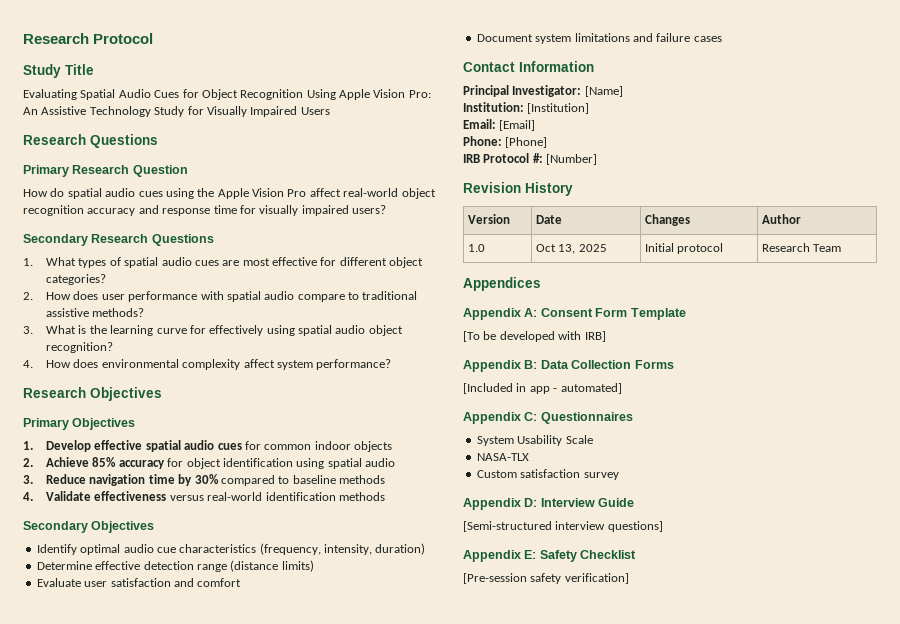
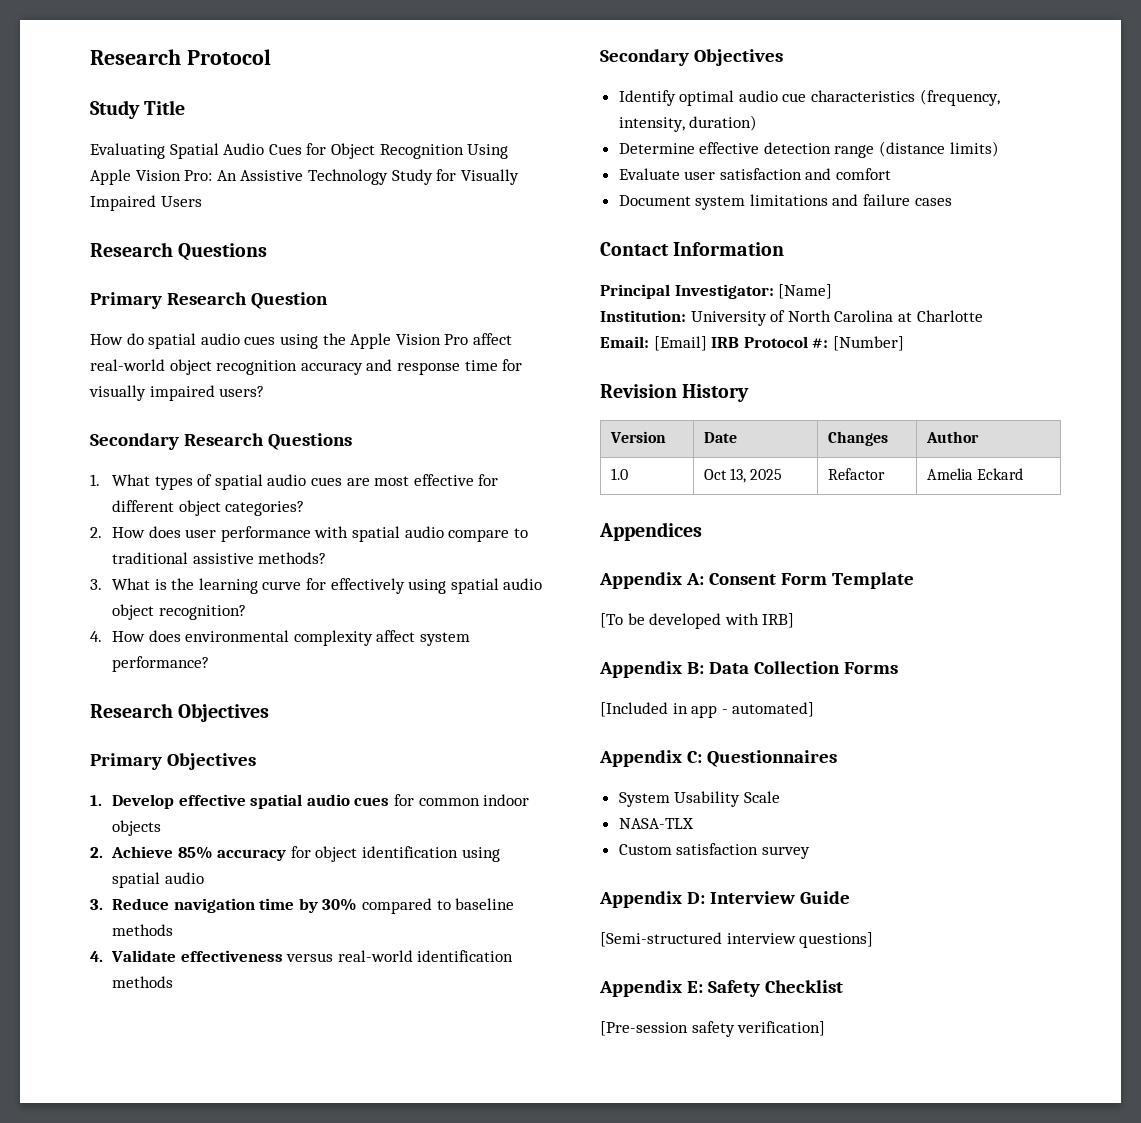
- Institution: [Institution]
+ Institution: University of North Carolina at Charlotte
- Email: [Email]
- Phone: [Phone]
- IRB Protocol #: [Number]
+ Email: [Email] IRB Protocol #: [Number]
- 1.0 | Oct 13, 2025 | Initial protocol | Research Team
+ 1.0 | Oct 13, 2025 | Refactor | Amelia Eckard

